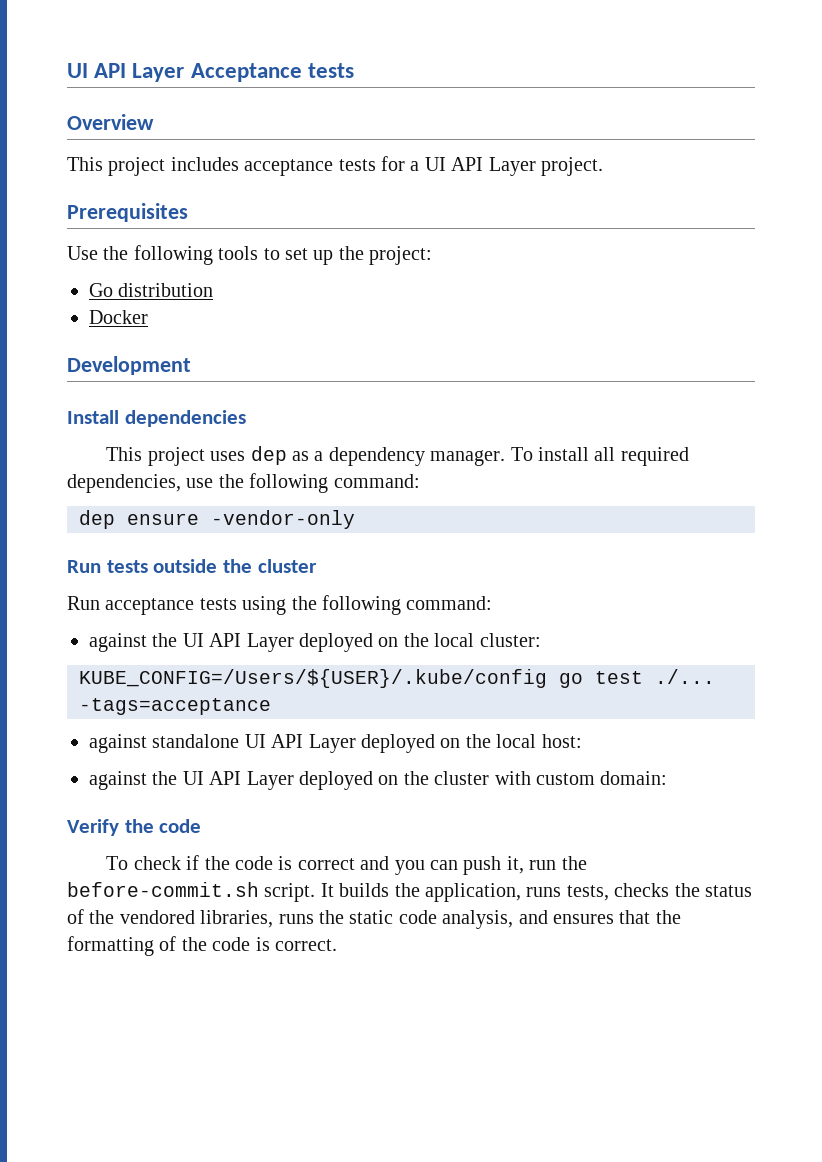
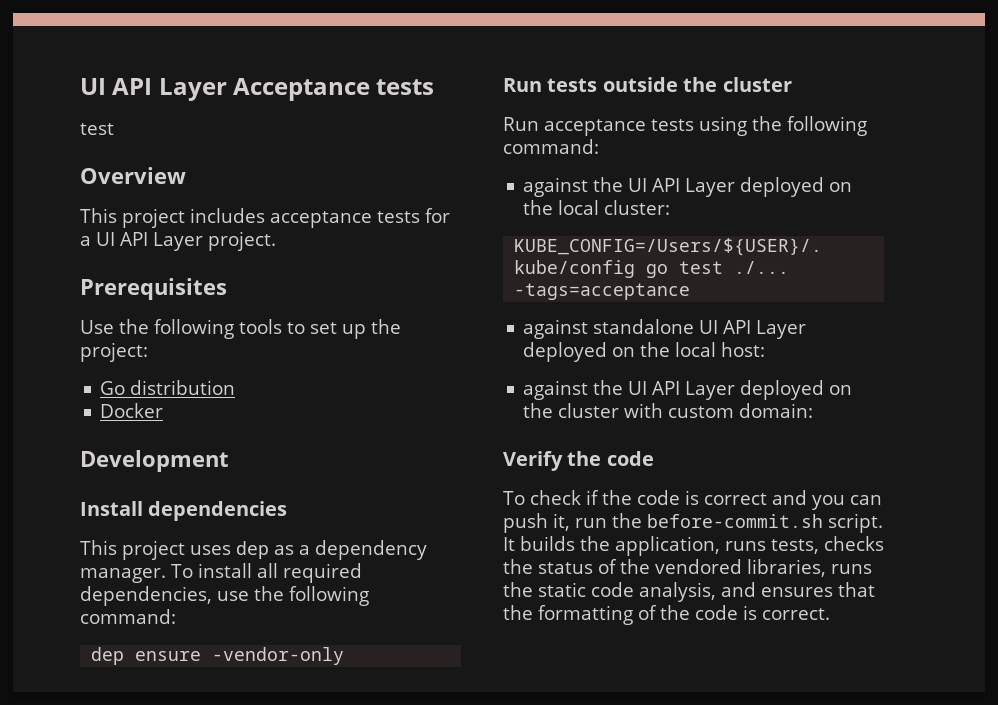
  UI API Layer Acceptance tests
+ test

